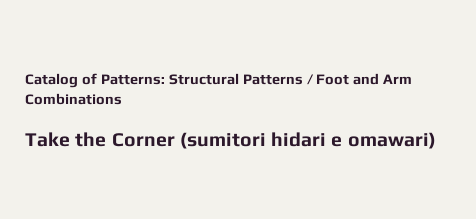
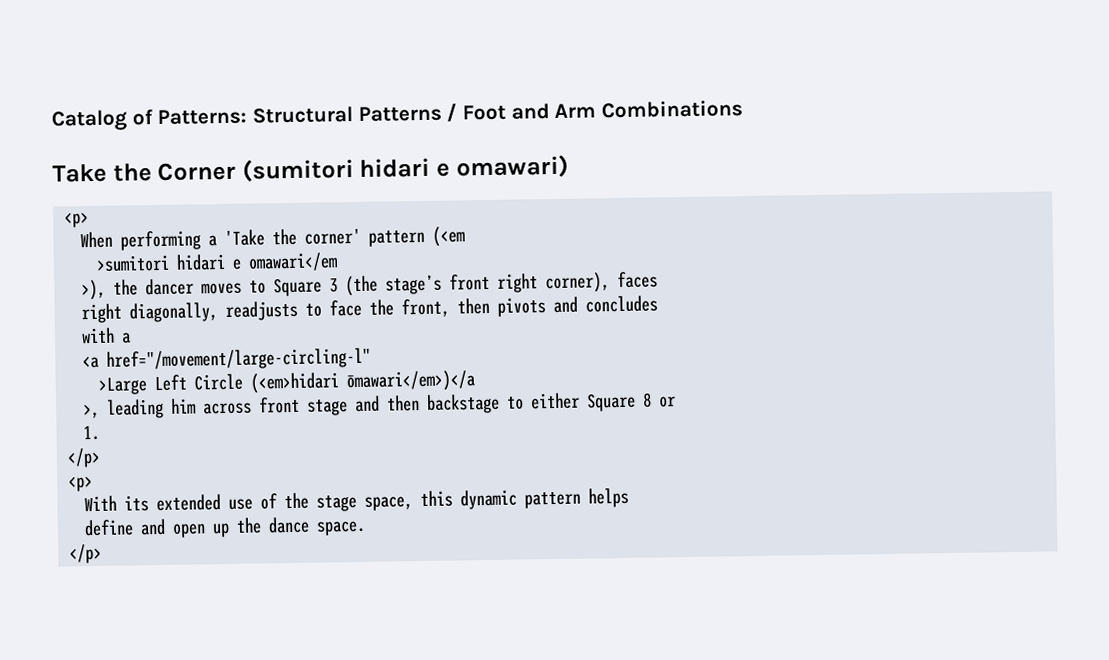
  Take the Corner (sumitori hidari e omawari)
+ <p>
+ When performing a 'Take the corner' pattern (<em
+ >sumitori hidari e omawari</em
+ >), the dancer moves to Square 3 (the stage’s front right corner), faces
+ right diagonally, readjusts to face the front, then pivots and concludes
+ with a
+ <a href="/movement/large-circling-l"
+ >Large Left Circle (<em>hidari ōmawari</em>)</a
+ >, leading him across front stage and then backstage to either Square 8 or
+ 1.
+ </p>
+ <p>
+ With its extended use of the stage space, this dynamic pattern helps
+ define and open up the dance space.
+ </p>

